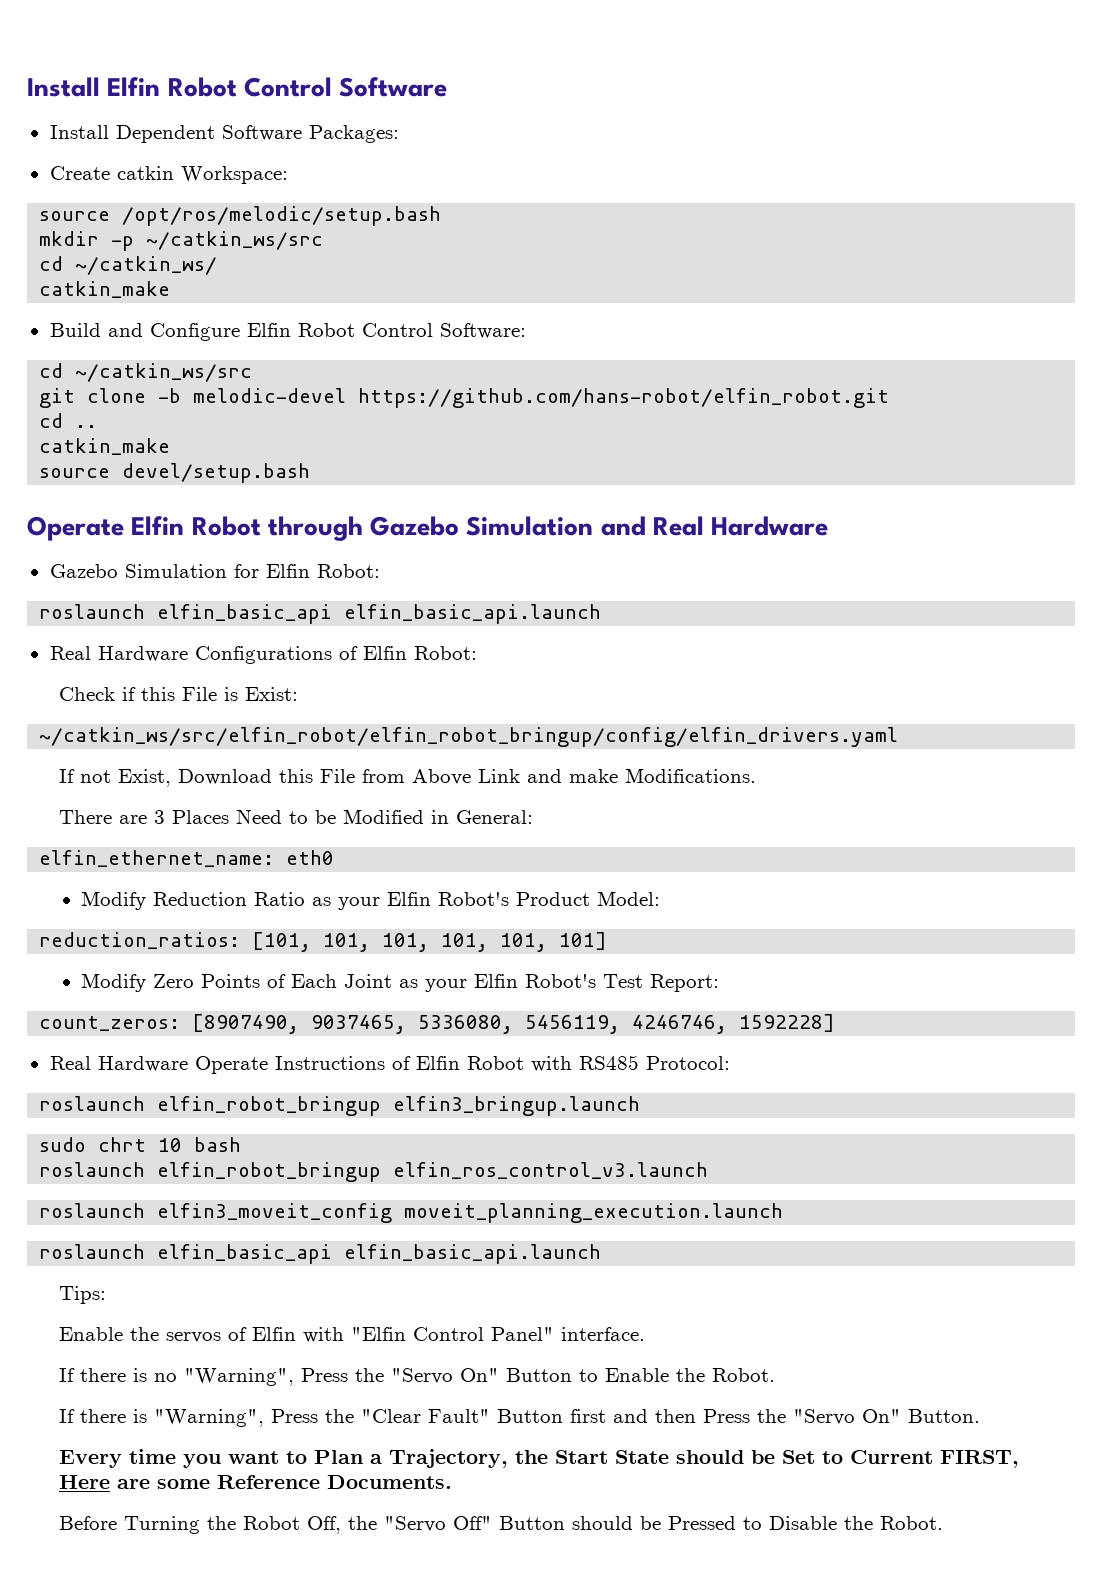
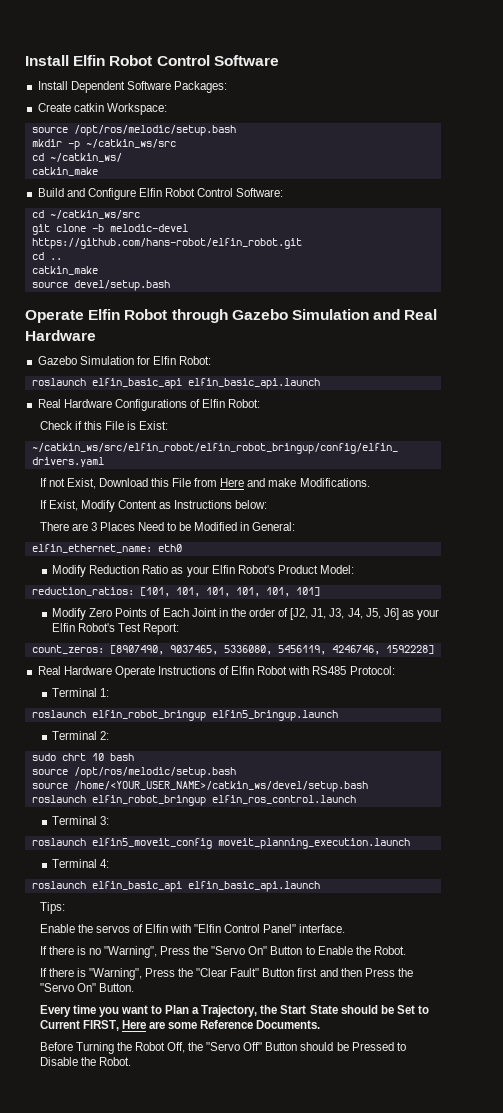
- If not Exist, Download this File from Above Link and make Modifications.
+ If not Exist, Download this File from Here and make Modifications.
+ If Exist, Modify Content as Instructions below:
- Modify Zero Points of Each Joint as your Elfin Robot's Test Report:
+ Modify Zero Points of Each Joint in the order of [J2, J1, J3, J4, J5, J6] as your Elfin Robot's Test Report:
- roslaunch elfin_robot_bringup elfin3_bringup.launch
+ Terminal 1:
+ roslaunch elfin_robot_bringup elfin5_bringup.launch
+ Terminal 2:
  sudo chrt 10 bash
- roslaunch elfin_robot_bringup elfin_ros_control_v3.launch
- roslaunch elfin3_moveit_config moveit_planning_execution.launch
+ source /opt/ros/melodic/setup.bash
+ source /home/<YOUR_USER_NAME>/catkin_ws/devel/setup.bash
+ roslaunch elfin_robot_bringup elfin_ros_control.launch
+ Terminal 3:
+ roslaunch elfin5_moveit_config moveit_planning_execution.launch
+ Terminal 4:

